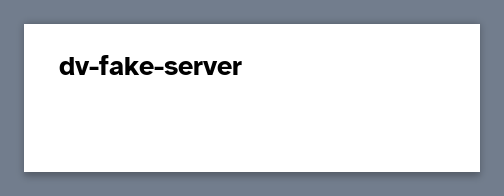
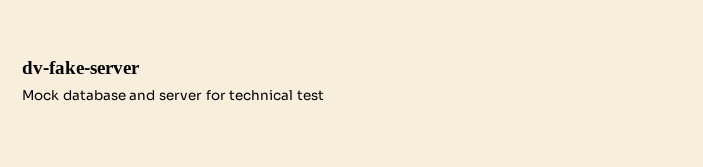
+ Mock database and server for technical test

